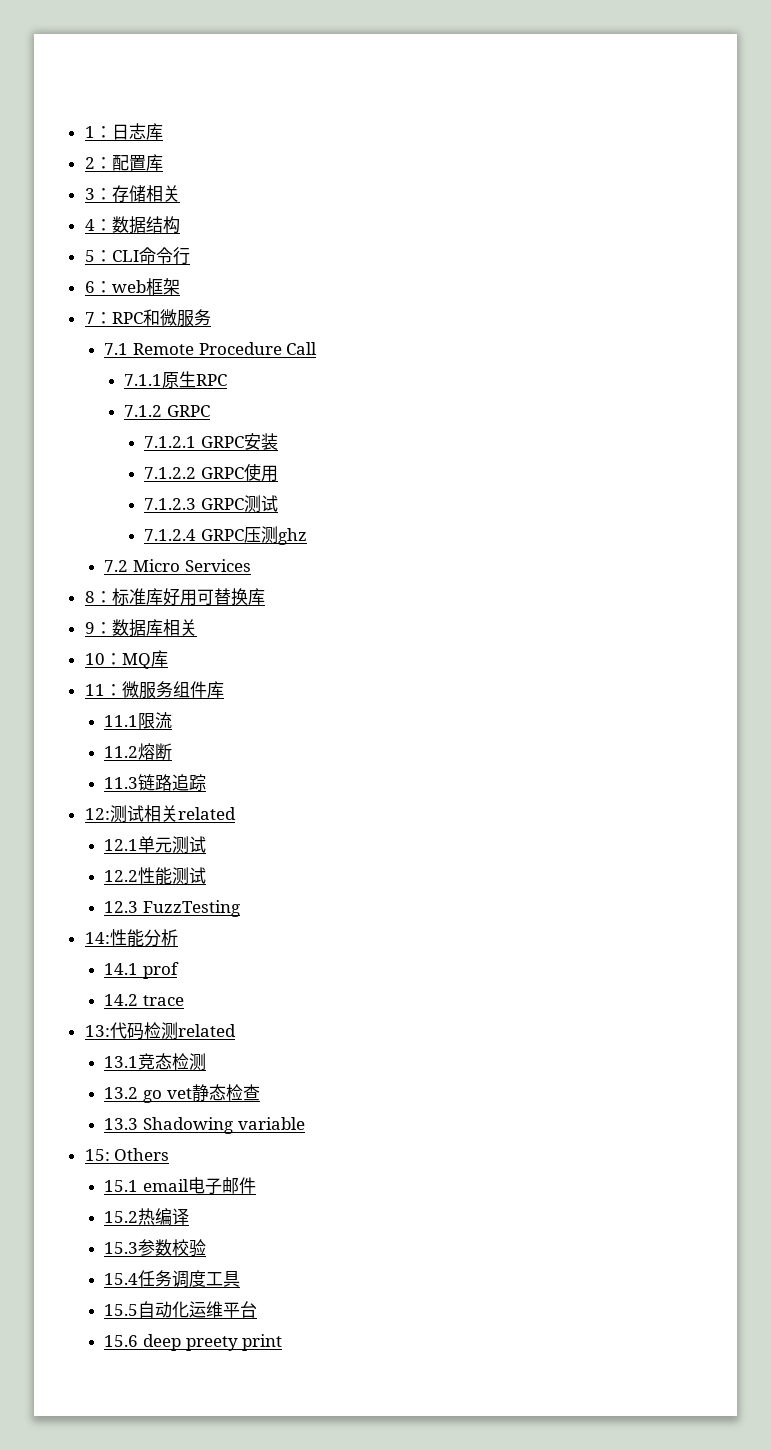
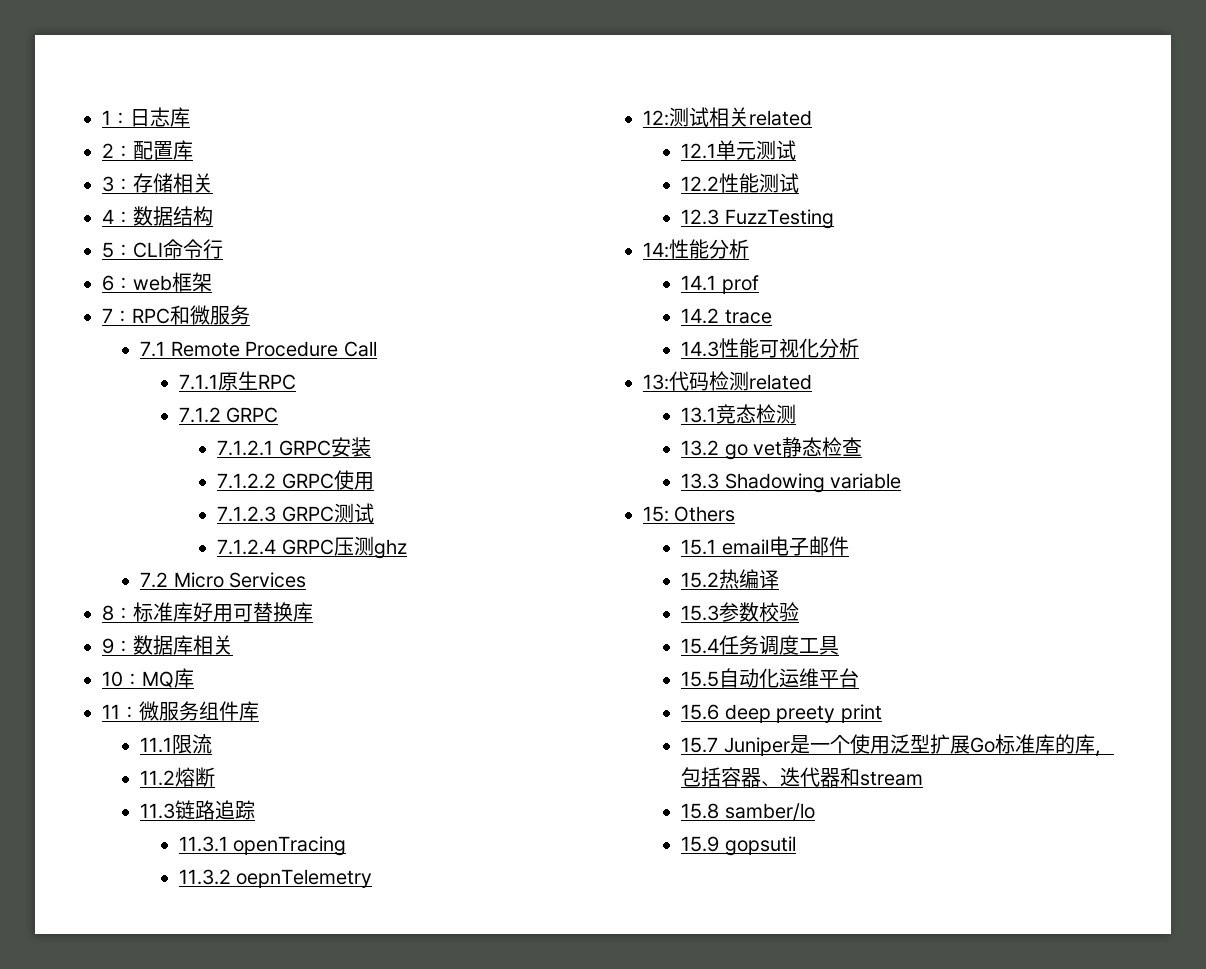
+ 11.3.1 openTracing
+ 11.3.2 oepnTelemetry
+ 14.3性能可视化分析
+ 15.7 Juniper是一个使用泛型扩展Go标准库的库，包括容器、迭代器和stream
+ 15.8 samber/lo
+ 15.9 gopsutil

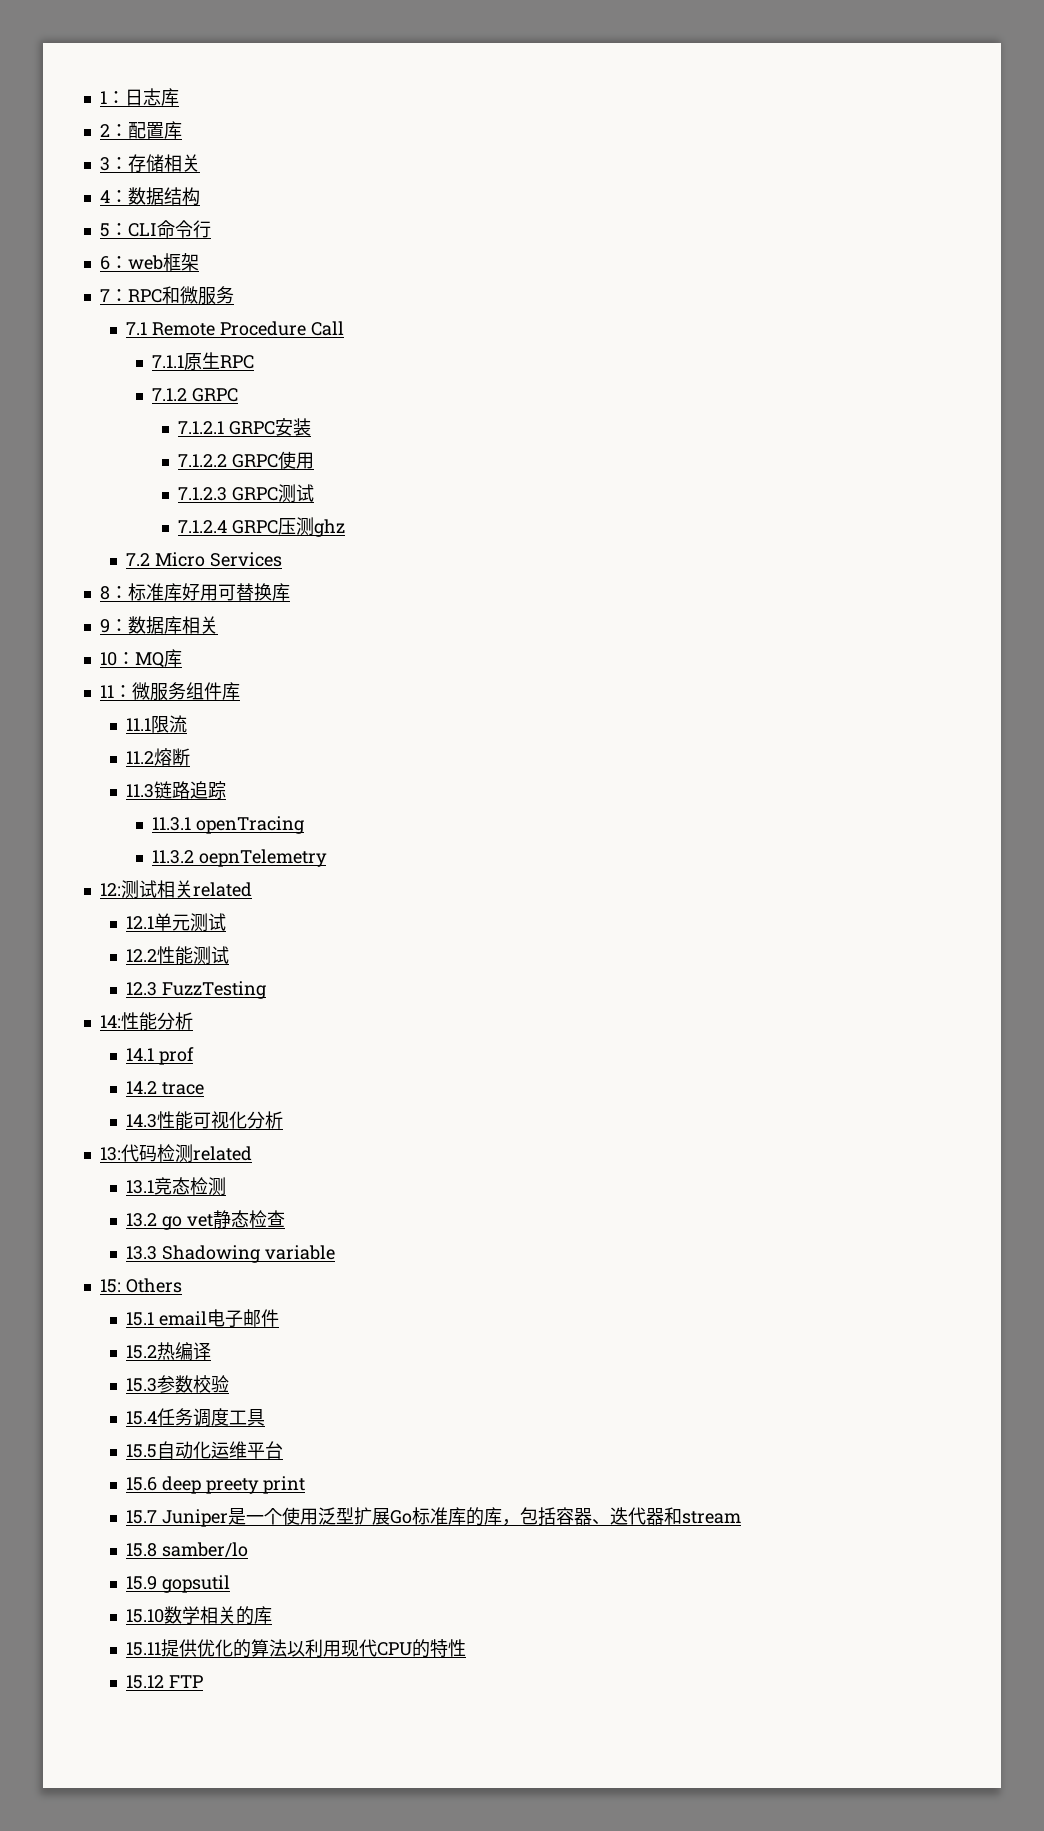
+ 15.10数学相关的库
+ 15.11提供优化的算法以利用现代CPU的特性
+ 15.12 FTP

